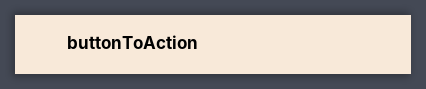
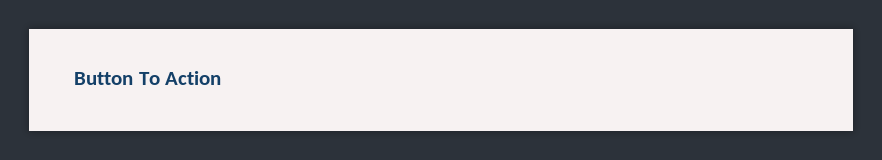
- buttonToAction
+ Button To Action

